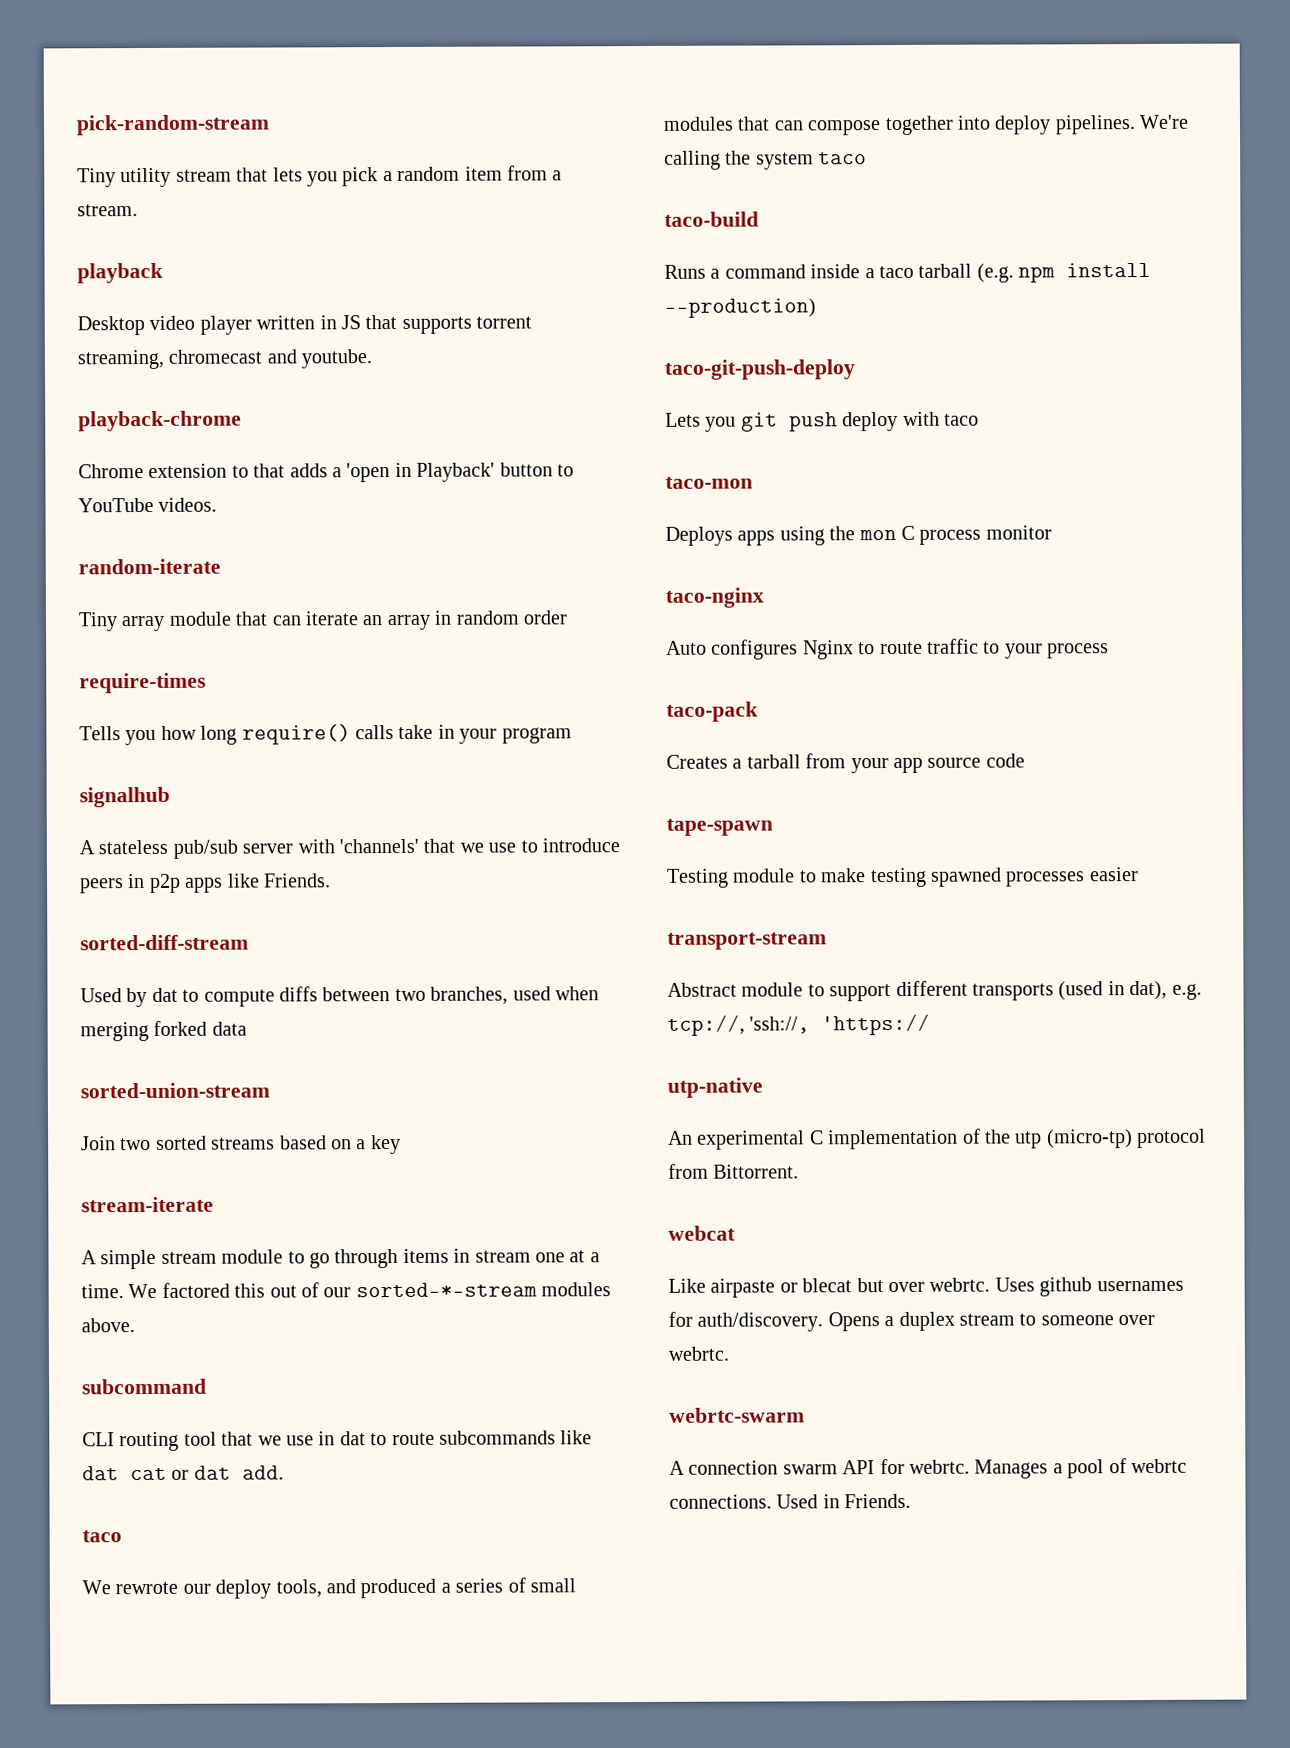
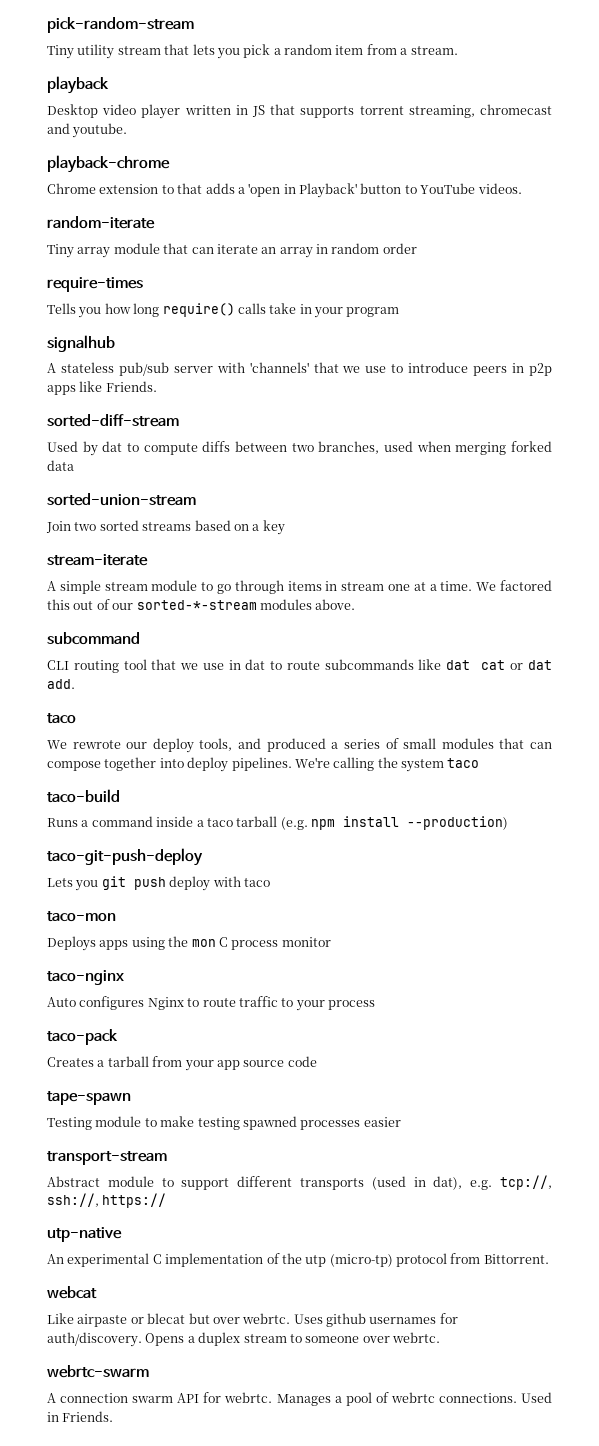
- Abstract module to support different transports (used in dat), e.g. tcp://, 'ssh://, 'https://
+ Abstract module to support different transports (used in dat), e.g. tcp://, ssh://, https://

